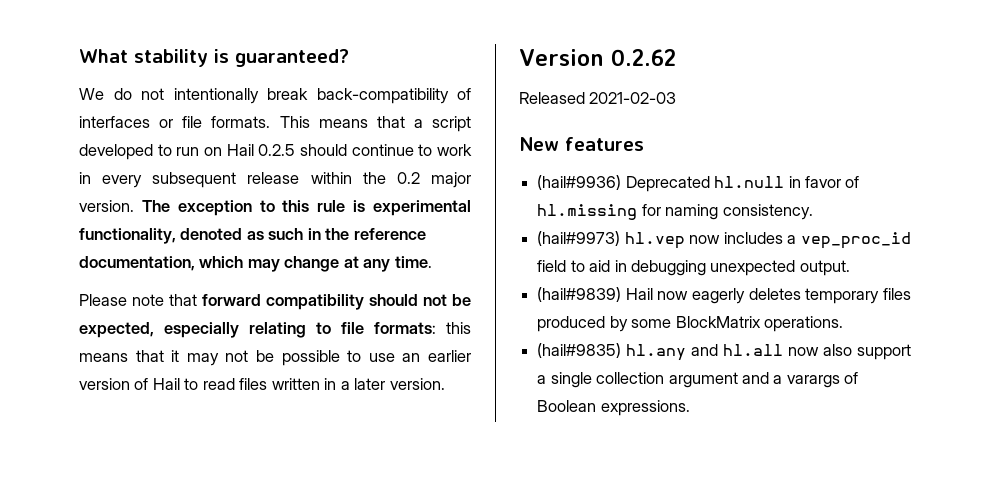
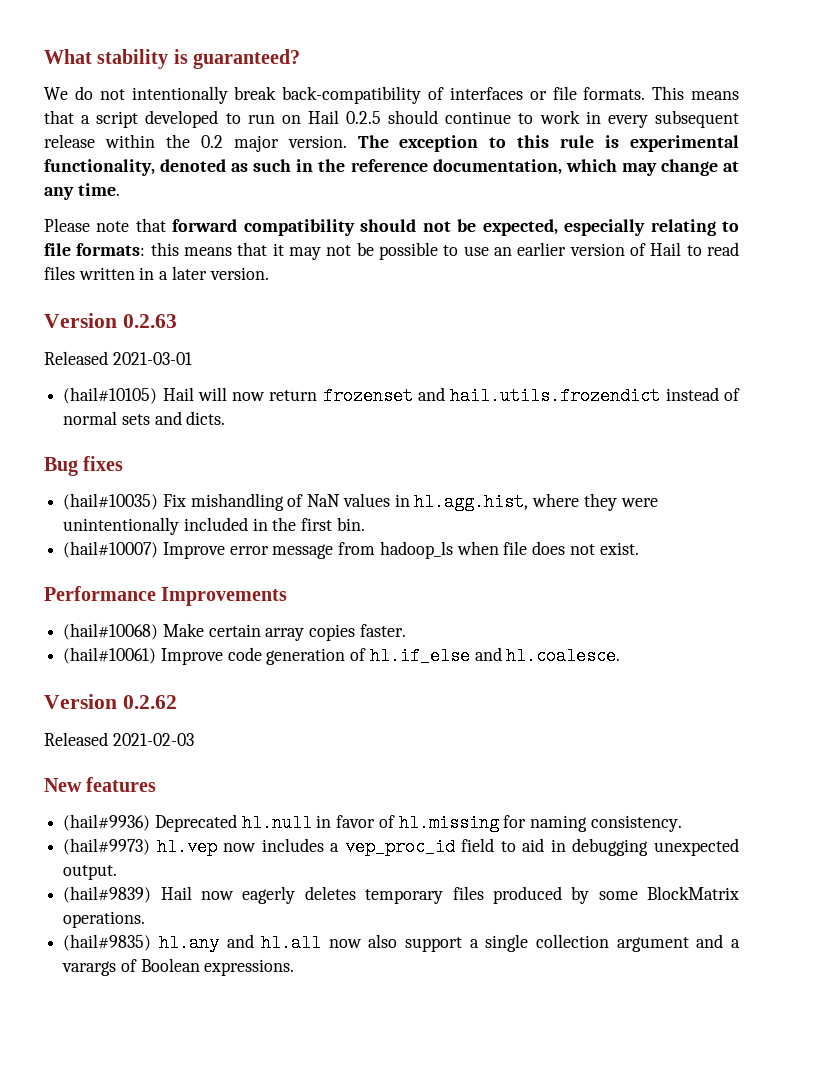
+ Version 0.2.63
+ Released 2021-03-01
+ (hail#10105) Hail will now return frozenset and hail.utils.frozendict instead of normal sets and dicts.
+ Bug fixes
+ (hail#10035) Fix mishandling of NaN values in hl.agg.hist, where they were unintentionally included in the first bin.
+ (hail#10007) Improve error message from hadoop_ls when file does not exist.
+ Performance Improvements
+ (hail#10068) Make certain array copies faster.
+ (hail#10061) Improve code generation of hl.if_else and hl.coalesce.

